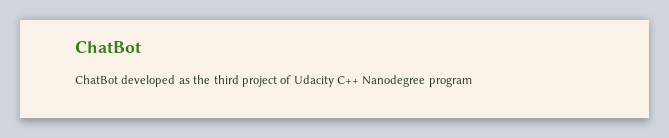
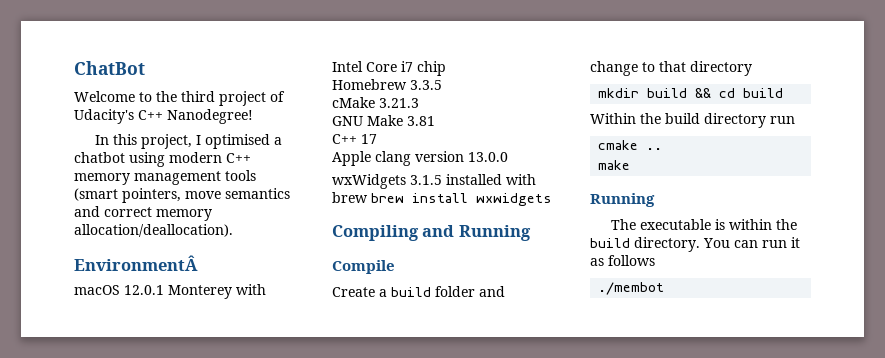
- ChatBot developed as the third project of Udacity C++ Nanodegree program
+ Welcome to the third project of Udacity's C++ Nanodegree!
+ In this project, I optimised a chatbot using modern C++ memory management tools (smart pointers, move semantics and correct memory allocation/deallocation).
+ EnvironmentÂ
+ macOS 12.0.1 Monterey with Intel Core i7 chip
+ Homebrew 3.3.5
+ cMake 3.21.3
+ GNU Make 3.81
+ C++ 17
+ Apple clang version 13.0.0
+ wxWidgets 3.1.5 installed with brew brew install wxwidgets
+ Compiling and Running
+ Compile
+ Create a build folder and change to that directory
+ mkdir build && cd build
+ Within the build directory run
+ cmake ..
+ make
+ Running
+ The executable is within the build directory. You can run it as follows
+ ./membot

